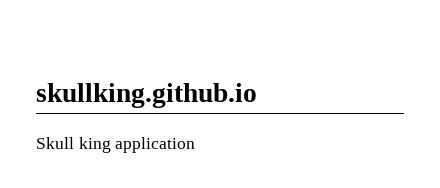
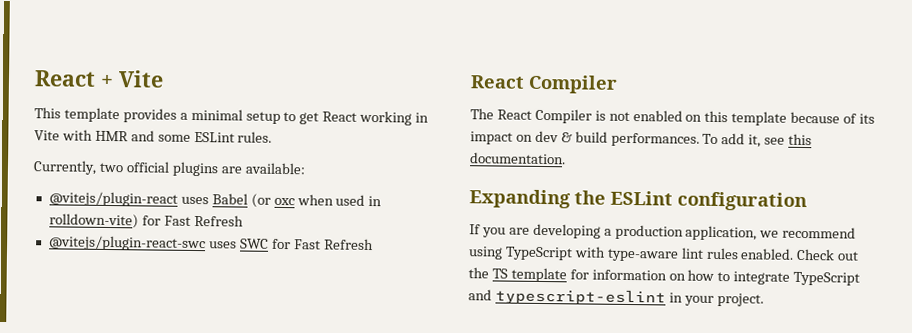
- skullking.github.io
- Skull king application
+ React + Vite
+ This template provides a minimal setup to get React working in Vite with HMR and some ESLint rules.
+ Currently, two official plugins are available:
+ @vitejs/plugin-react uses Babel (or oxc when used in rolldown-vite) for Fast Refresh
+ @vitejs/plugin-react-swc uses SWC for Fast Refresh
+ React Compiler
+ The React Compiler is not enabled on this template because of its impact on dev & build performances. To add it, see this documentation.
+ Expanding the ESLint configuration
+ If you are developing a production application, we recommend using TypeScript with type-aware lint rules enabled. Check out the TS template for information on how to integrate TypeScript and typescript-eslint in your project.

